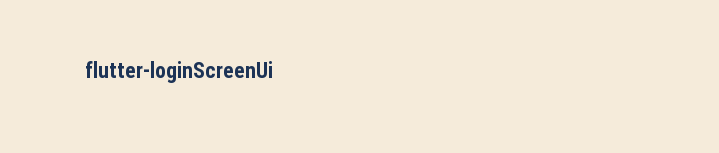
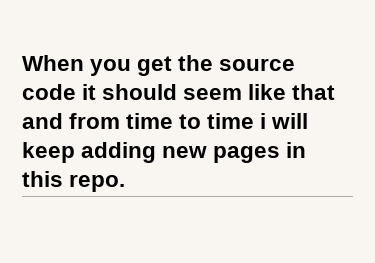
- flutter-loginScreenUi
+ When you get the source code it should seem like that and from time to time i will keep adding new pages in this repo.

